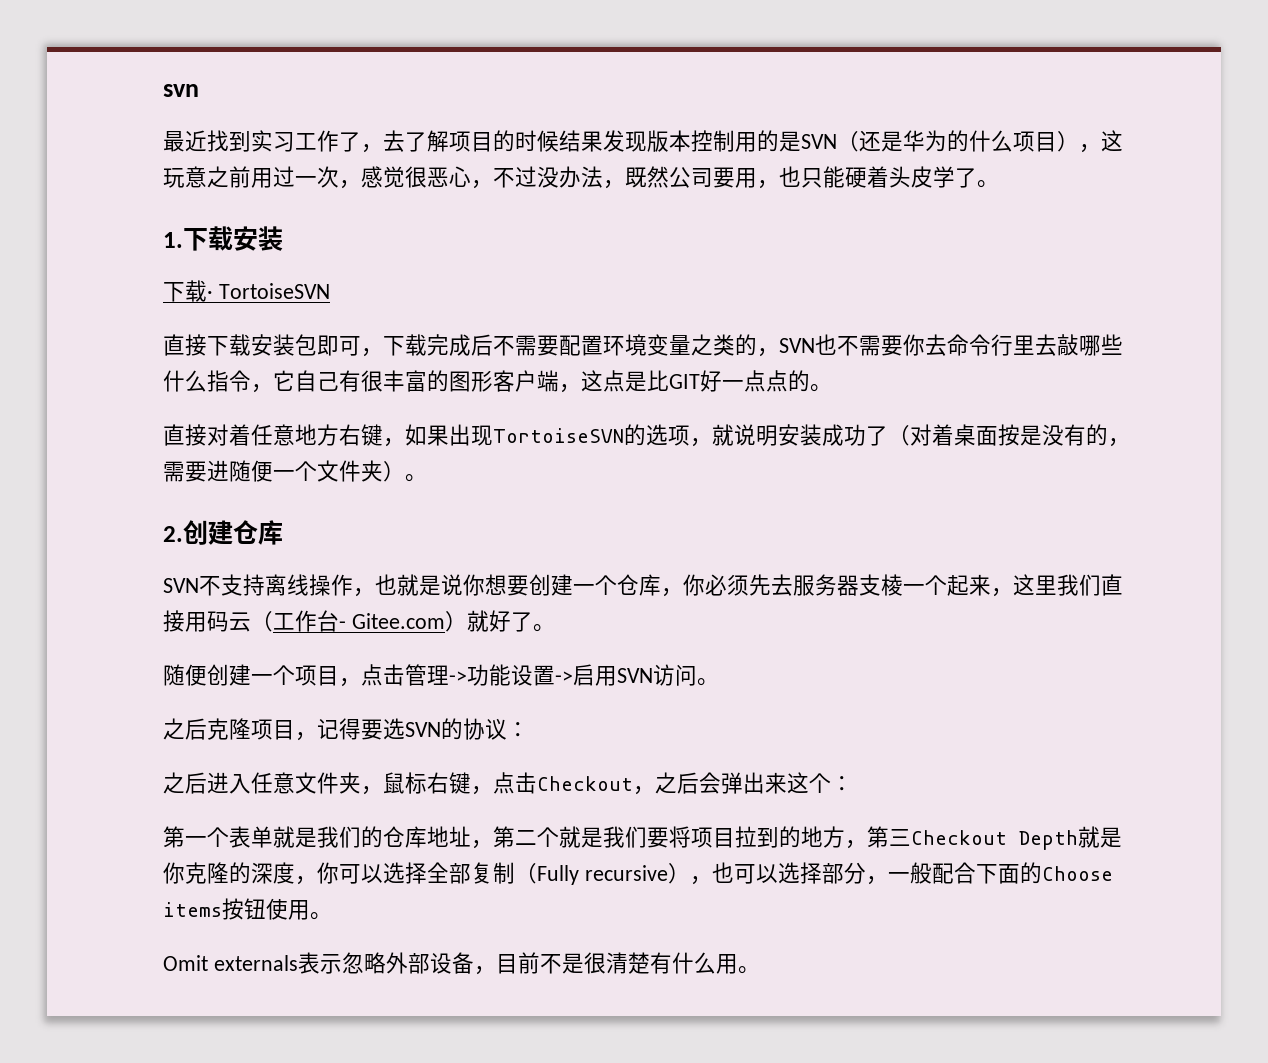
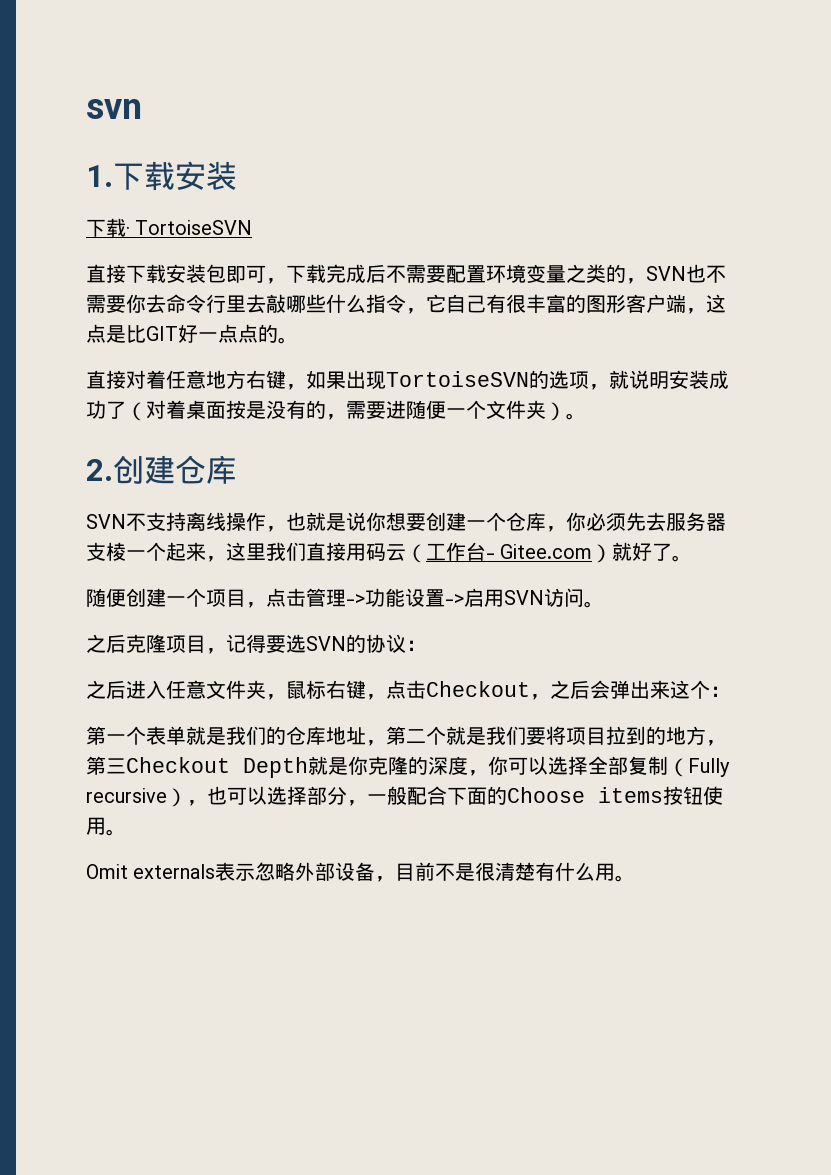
- 最近找到实习工作了，去了解项目的时候结果发现版本控制用的是SVN（还是华为的什么项目），这玩意之前用过一次，感觉很恶心，不过没办法，既然公司要用，也只能硬着头皮学了。

